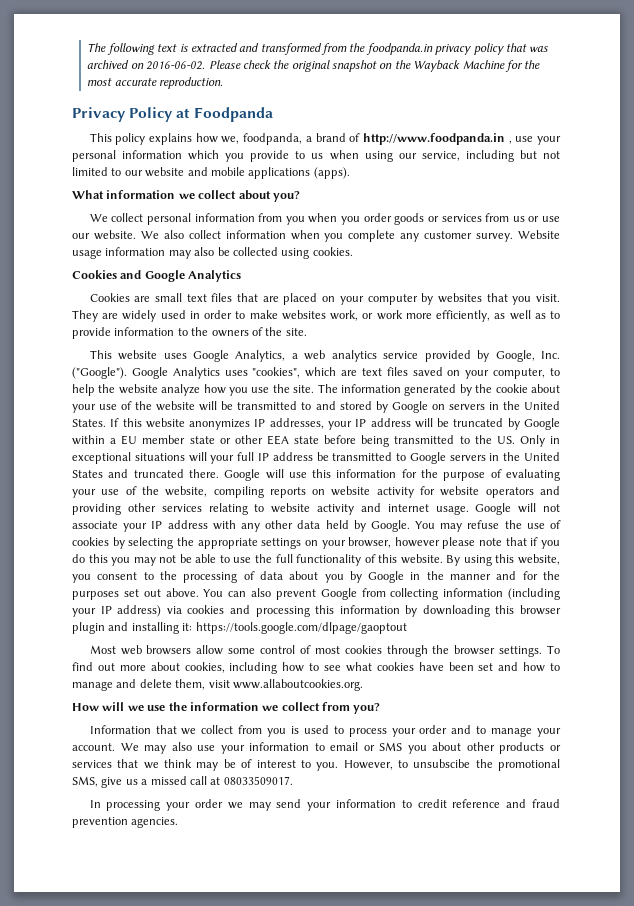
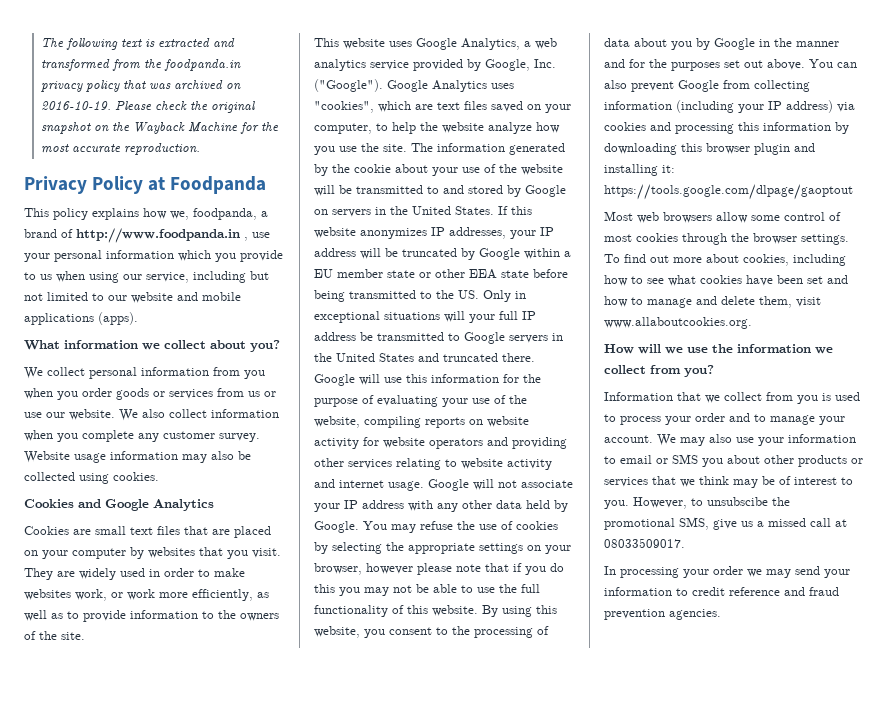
- The following text is extracted and transformed from the foodpanda.in privacy policy that was archived on 2016-06-02.
+ The following text is extracted and transformed from the foodpanda.in privacy policy that was archived on 2016-10-19.

